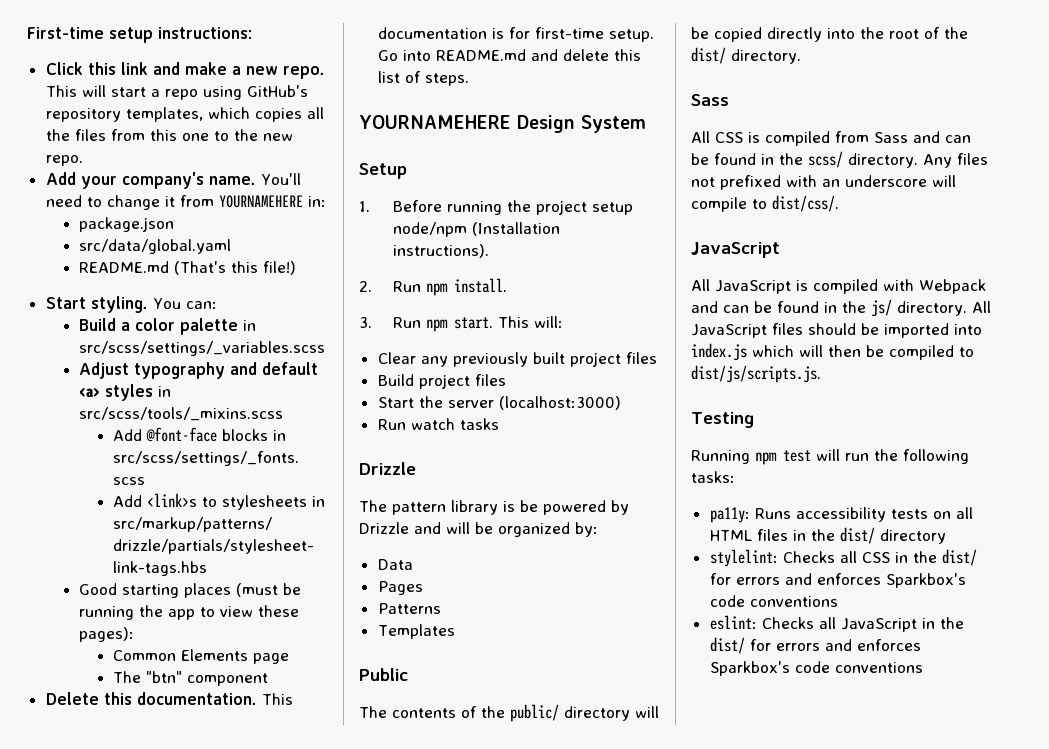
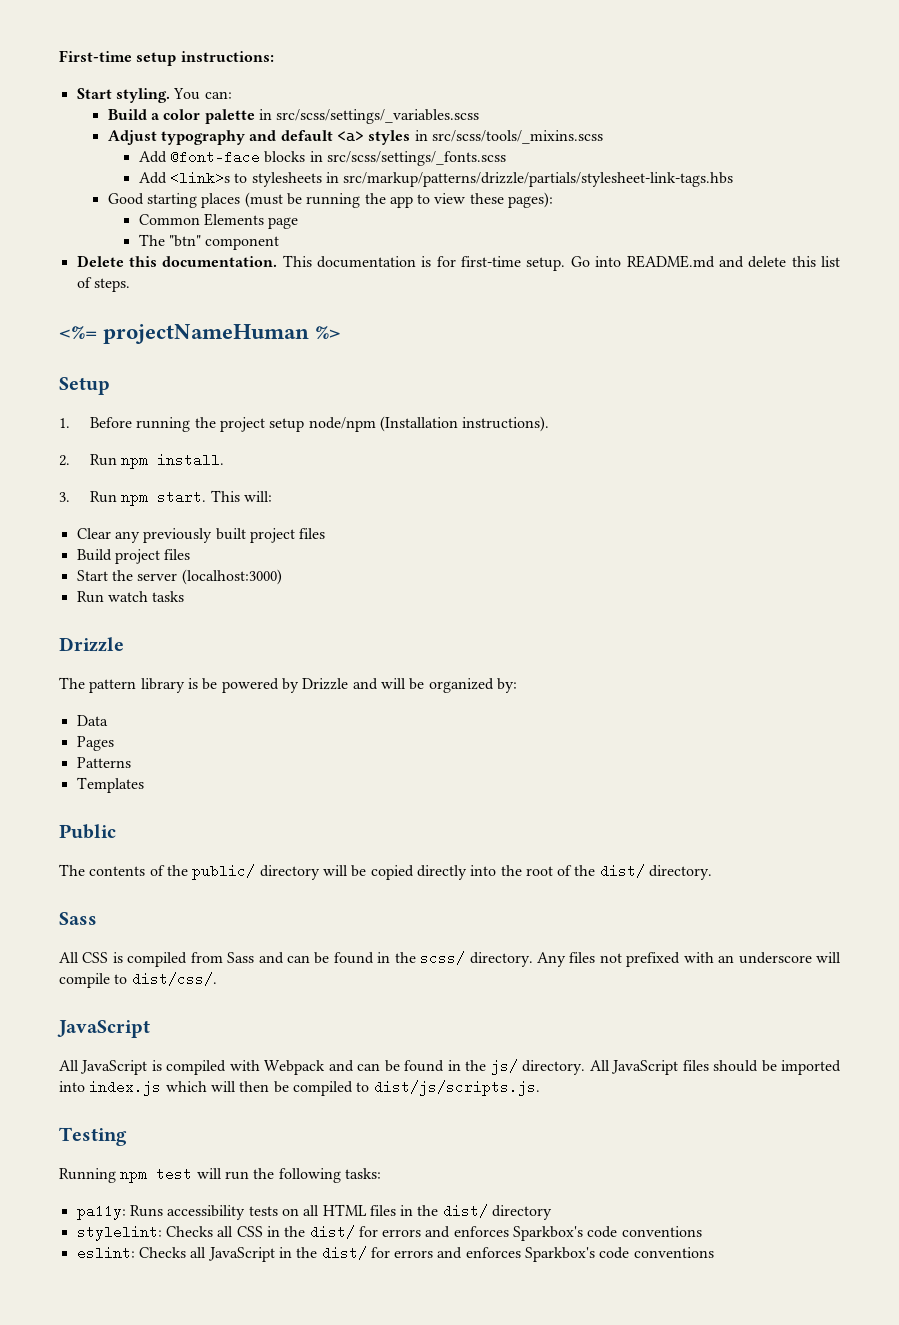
- Click this link and make a new repo. This will start a repo using GitHub's repository templates, which copies all the files from this one to the new repo.
- Add your company's name. You'll need to change it from YOURNAMEHERE in:
- package.json
- src/data/global.yaml
- README.md (That's this file!)
- YOURNAMEHERE Design System
+ <%= projectNameHuman %>

